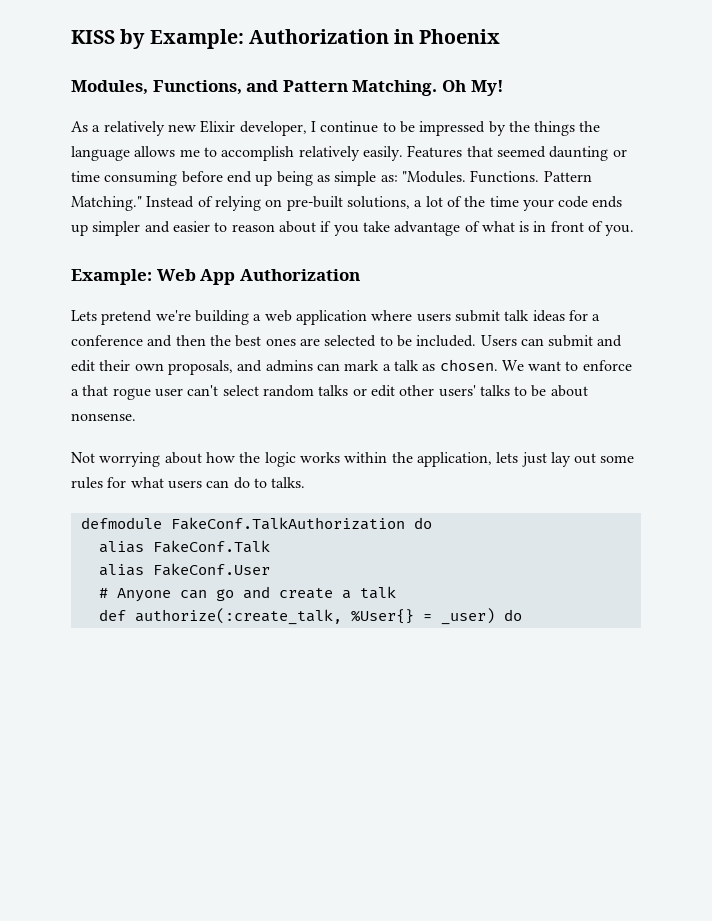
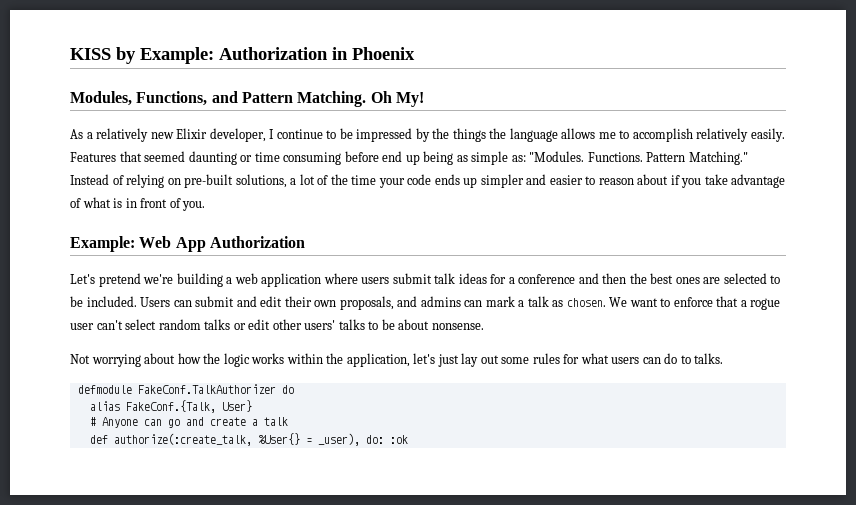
- Lets pretend we're building a web application where users submit talk ideas for a conference and then the best ones are selected to be included.
+ Let's pretend we're building a web application where users submit talk ideas for a conference and then the best ones are selected to be included.
- We want to enforce a that rogue user can't select random talks or edit other users' talks to be about nonsense.
+ We want to enforce that a rogue user can't select random talks or edit other users' talks to be about nonsense.
- Not worrying about how the logic works within the application, lets just lay out some rules for what users can do to talks.
+ Not worrying about how the logic works within the application, let's just lay out some rules for what users can do to talks.
- defmodule FakeConf.TalkAuthorization do
+ defmodule FakeConf.TalkAuthorizer do
- alias FakeConf.Talk
- alias FakeConf.User
+ alias FakeConf.{Talk, User}
- def authorize(:create_talk, %User{} = _user) do
+ def authorize(:create_talk, %User{} = _user), do: :ok

